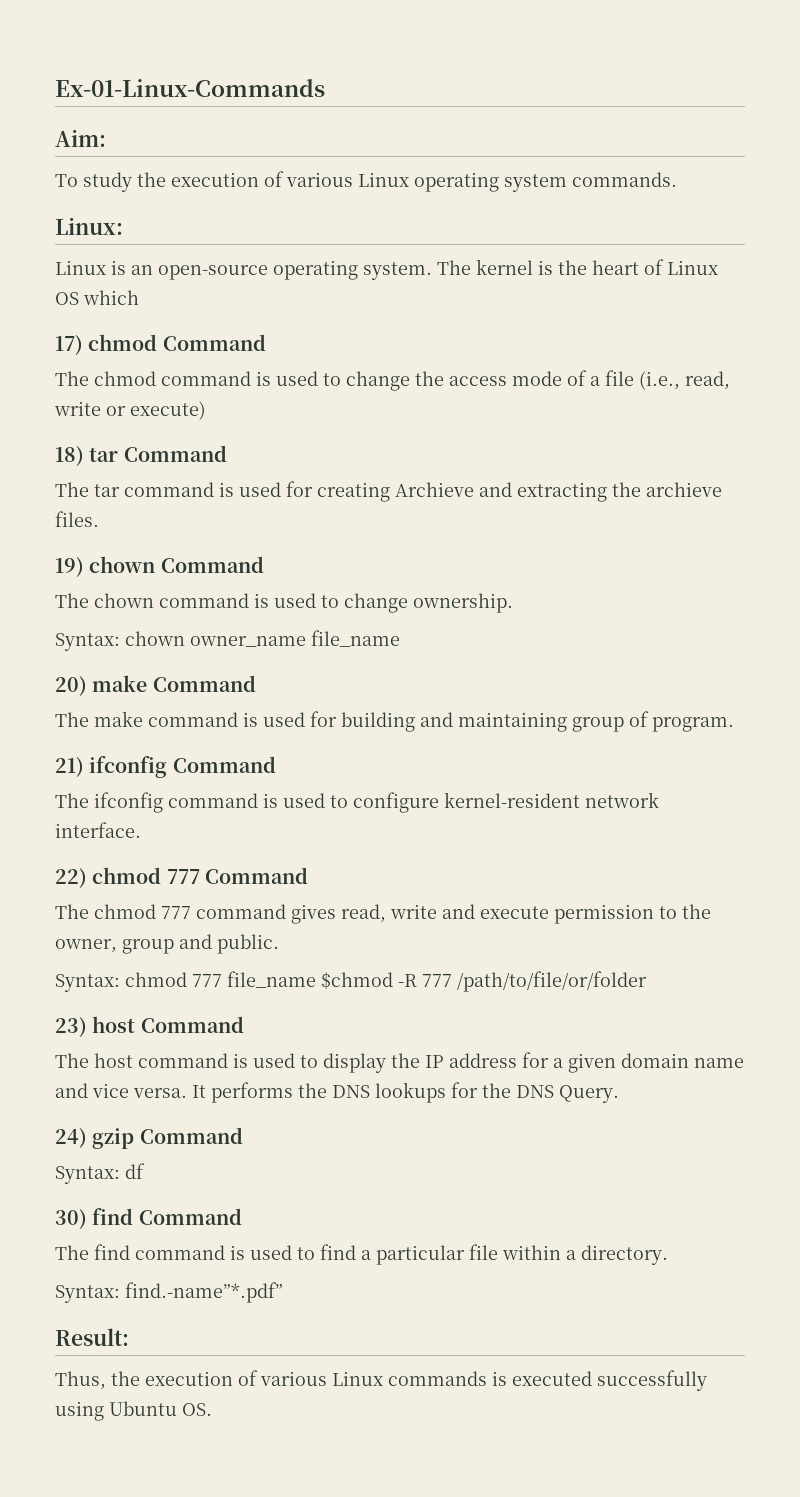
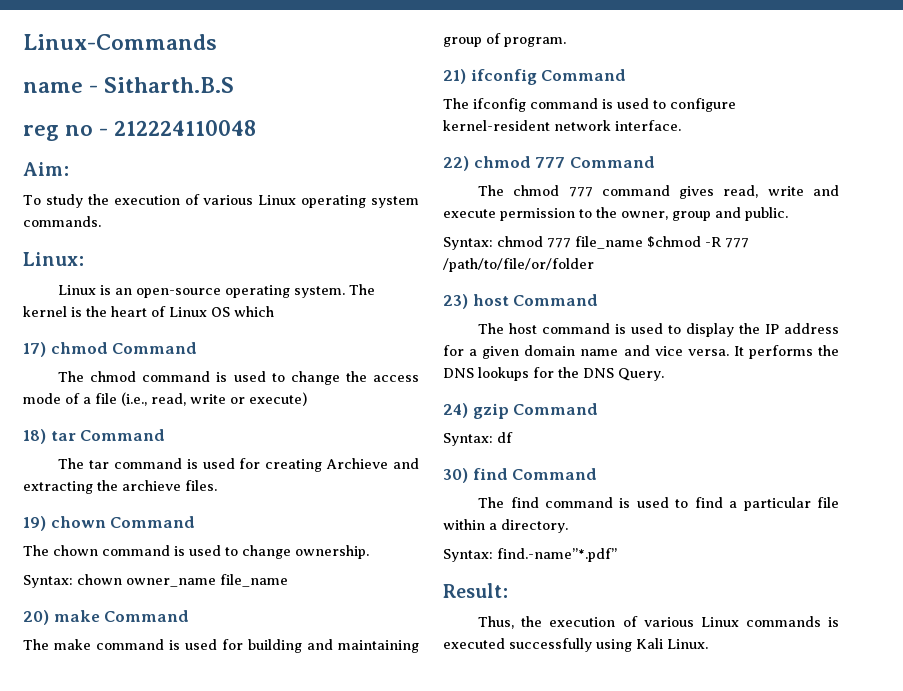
- Ex-01-Linux-Commands
+ Linux-Commands
+ name - Sitharth.B.S
+ reg no - 212224110048
- Thus, the execution of various Linux commands is executed successfully using Ubuntu OS.
+ Thus, the execution of various Linux commands is executed successfully using Kali Linux.

